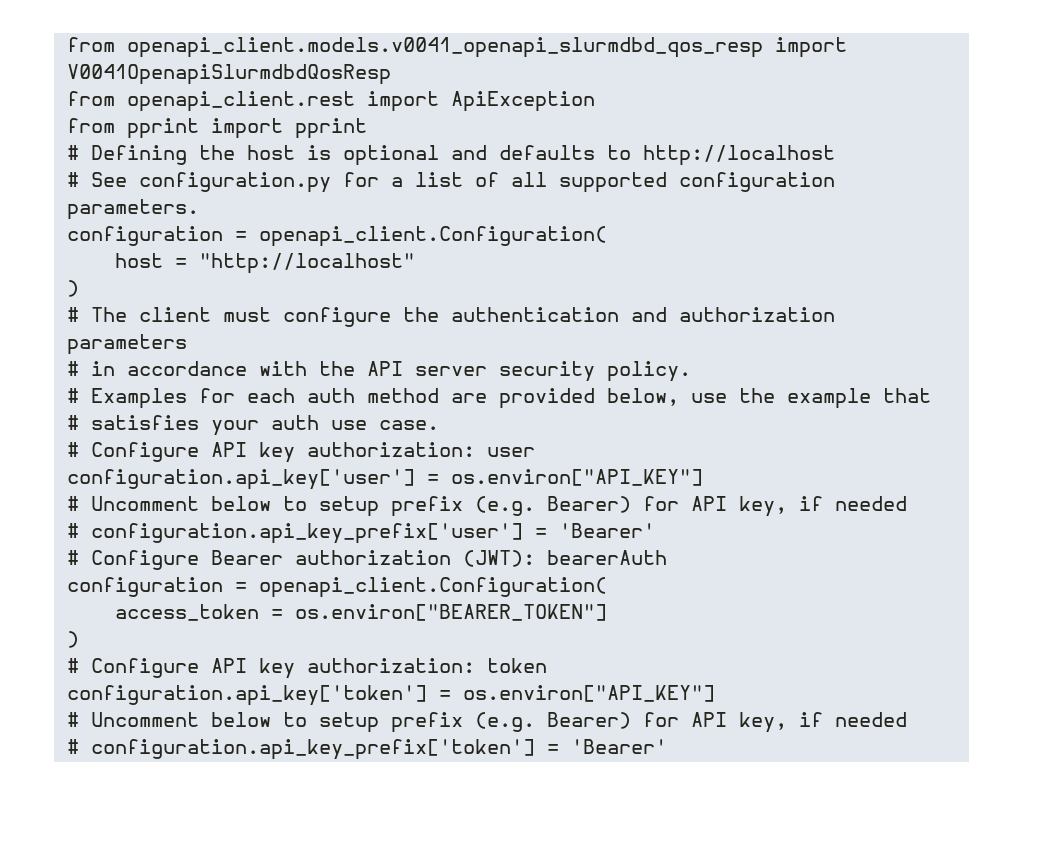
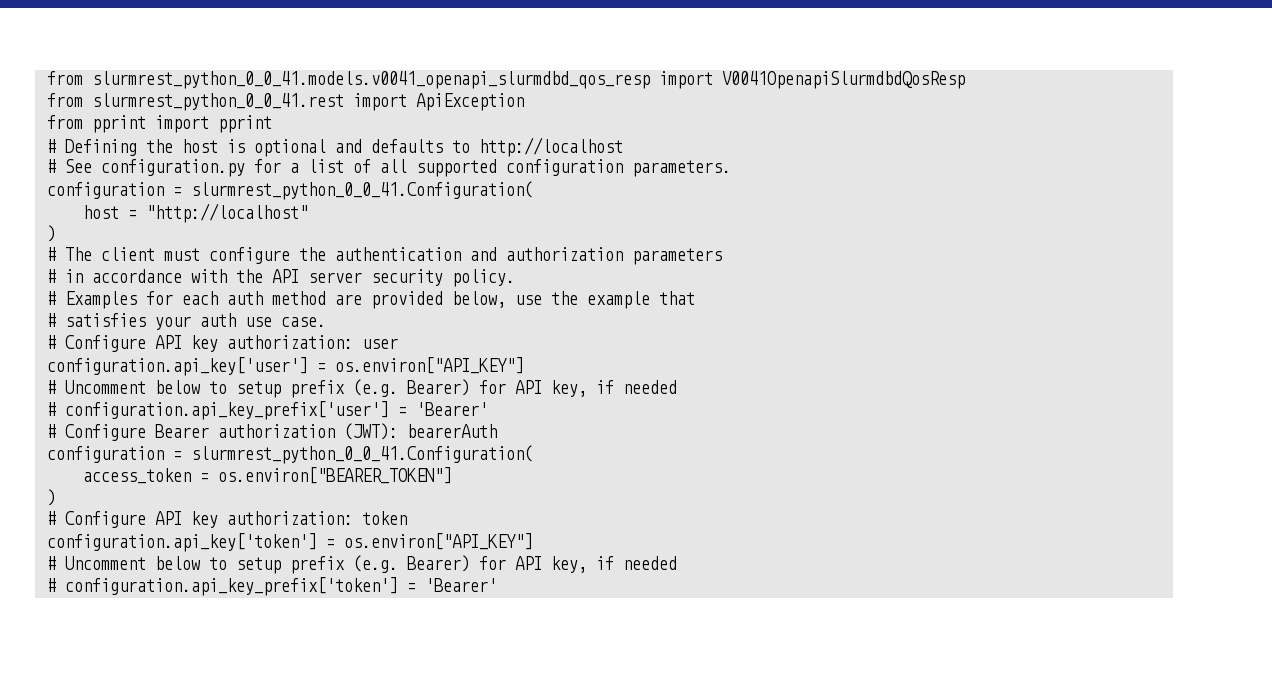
- from openapi_client.models.v0041_openapi_slurmdbd_qos_resp import V0041OpenapiSlurmdbdQosResp
+ from slurmrest_python_0_0_41.models.v0041_openapi_slurmdbd_qos_resp import V0041OpenapiSlurmdbdQosResp
- from openapi_client.rest import ApiException
+ from slurmrest_python_0_0_41.rest import ApiException
  # See configuration.py for a list of all supported configuration parameters.
- configuration = openapi_client.Configuration(
+ configuration = slurmrest_python_0_0_41.Configuration(
  # Configure Bearer authorization (JWT): bearerAuth
- configuration = openapi_client.Configuration(
+ configuration = slurmrest_python_0_0_41.Configuration(

